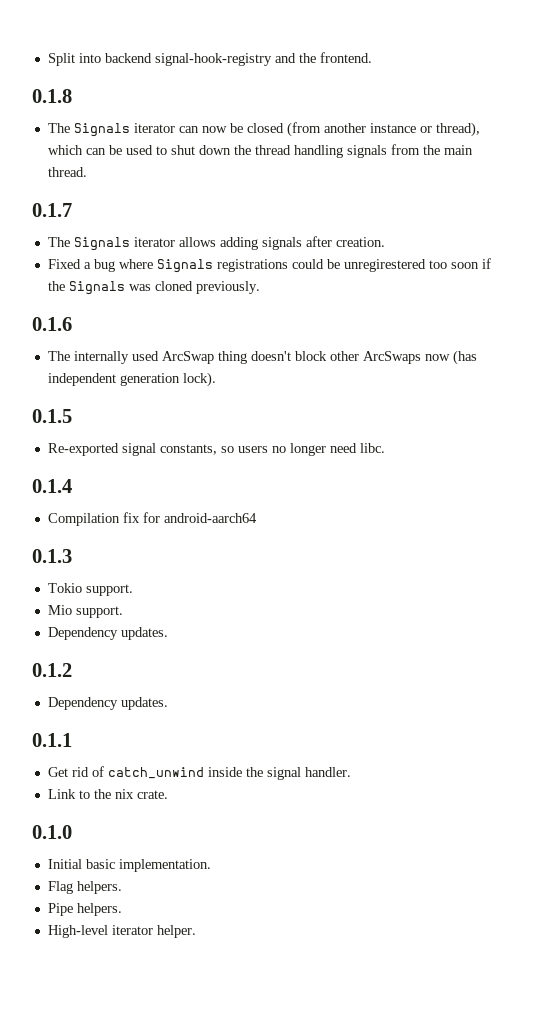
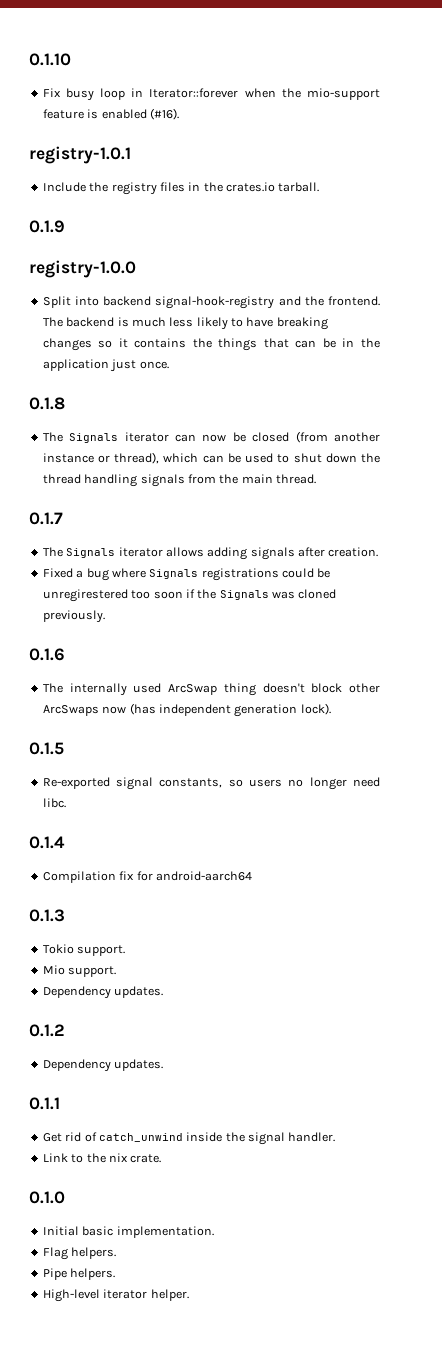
+ 0.1.10
+ Fix busy loop in Iterator::forever when the mio-support feature is enabled (#16).
+ registry-1.0.1
+ Include the registry files in the crates.io tarball.
+ 0.1.9
+ registry-1.0.0
+ The backend is much less likely to have breaking changes so it contains the things that can be in the application just once.

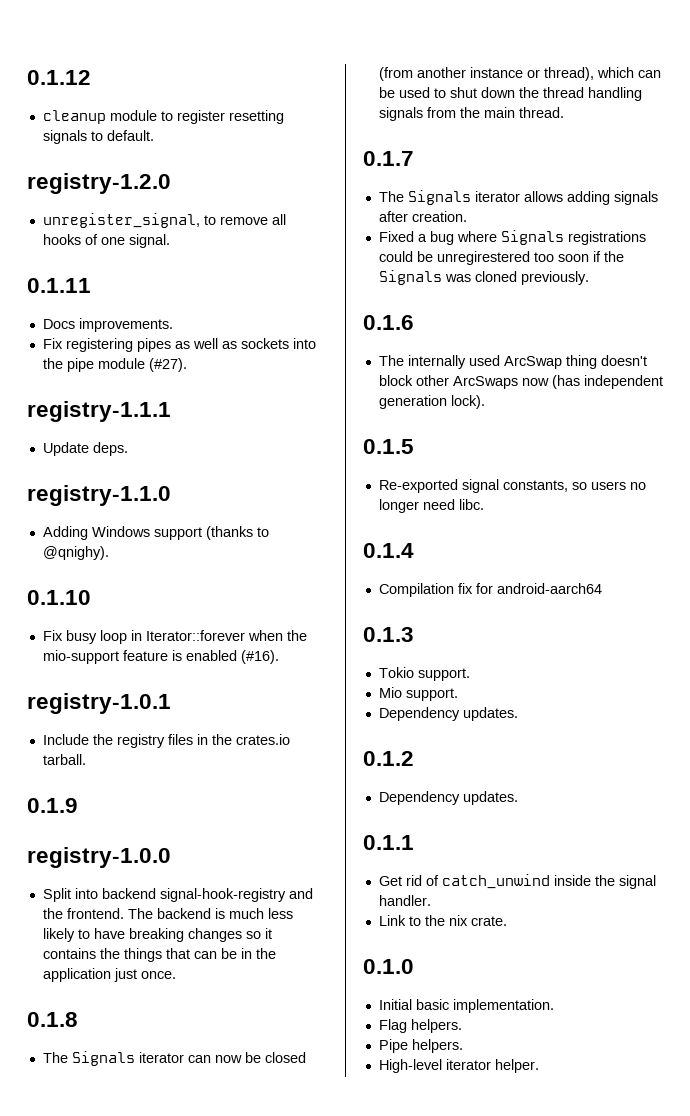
+ 0.1.12
+ cleanup module to register resetting signals to default.
+ registry-1.2.0
+ unregister_signal, to remove all hooks of one signal.
+ 0.1.11
+ Docs improvements.
+ Fix registering pipes as well as sockets into the pipe module (#27).
+ registry-1.1.1
+ Update deps.
+ registry-1.1.0
+ Adding Windows support (thanks to @qnighy).

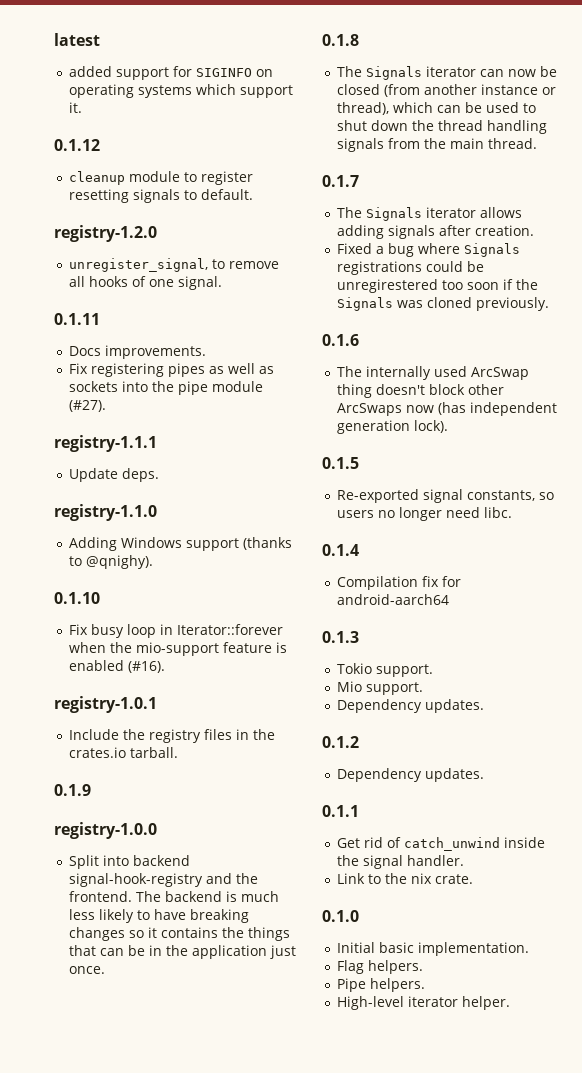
+ latest
+ added support for SIGINFO on operating systems which support it.

